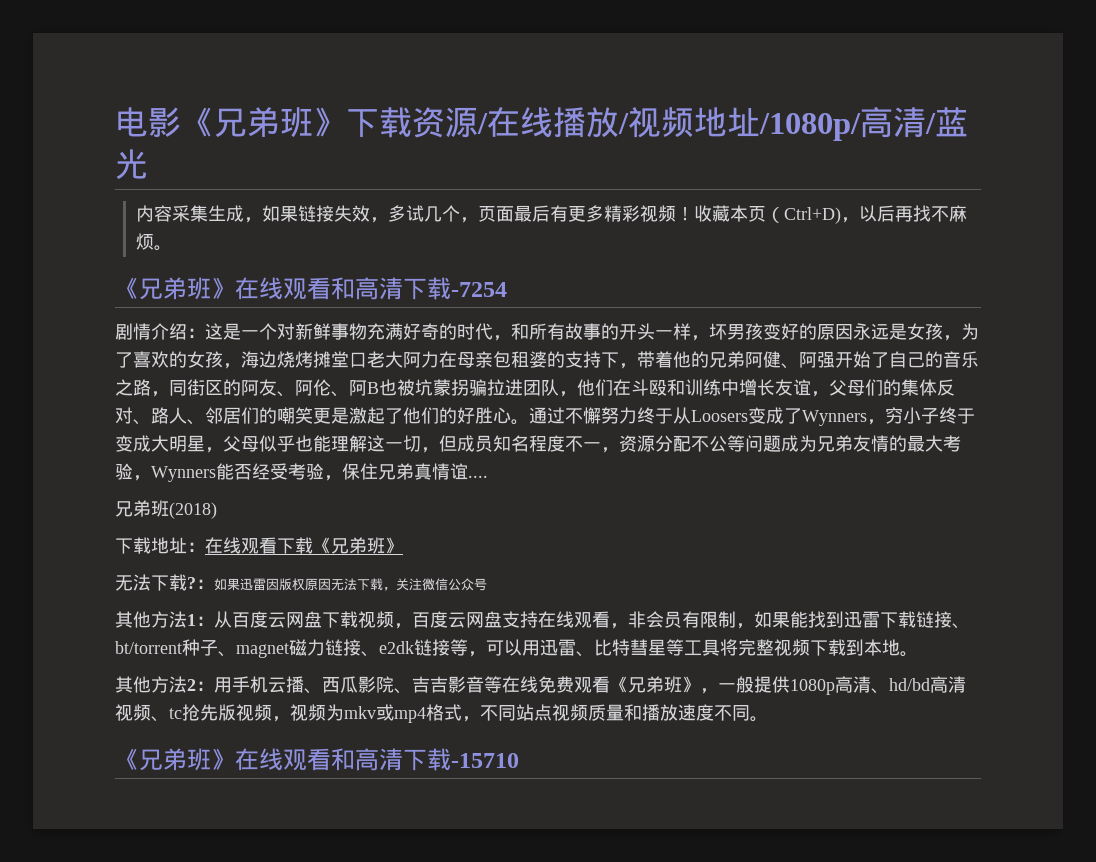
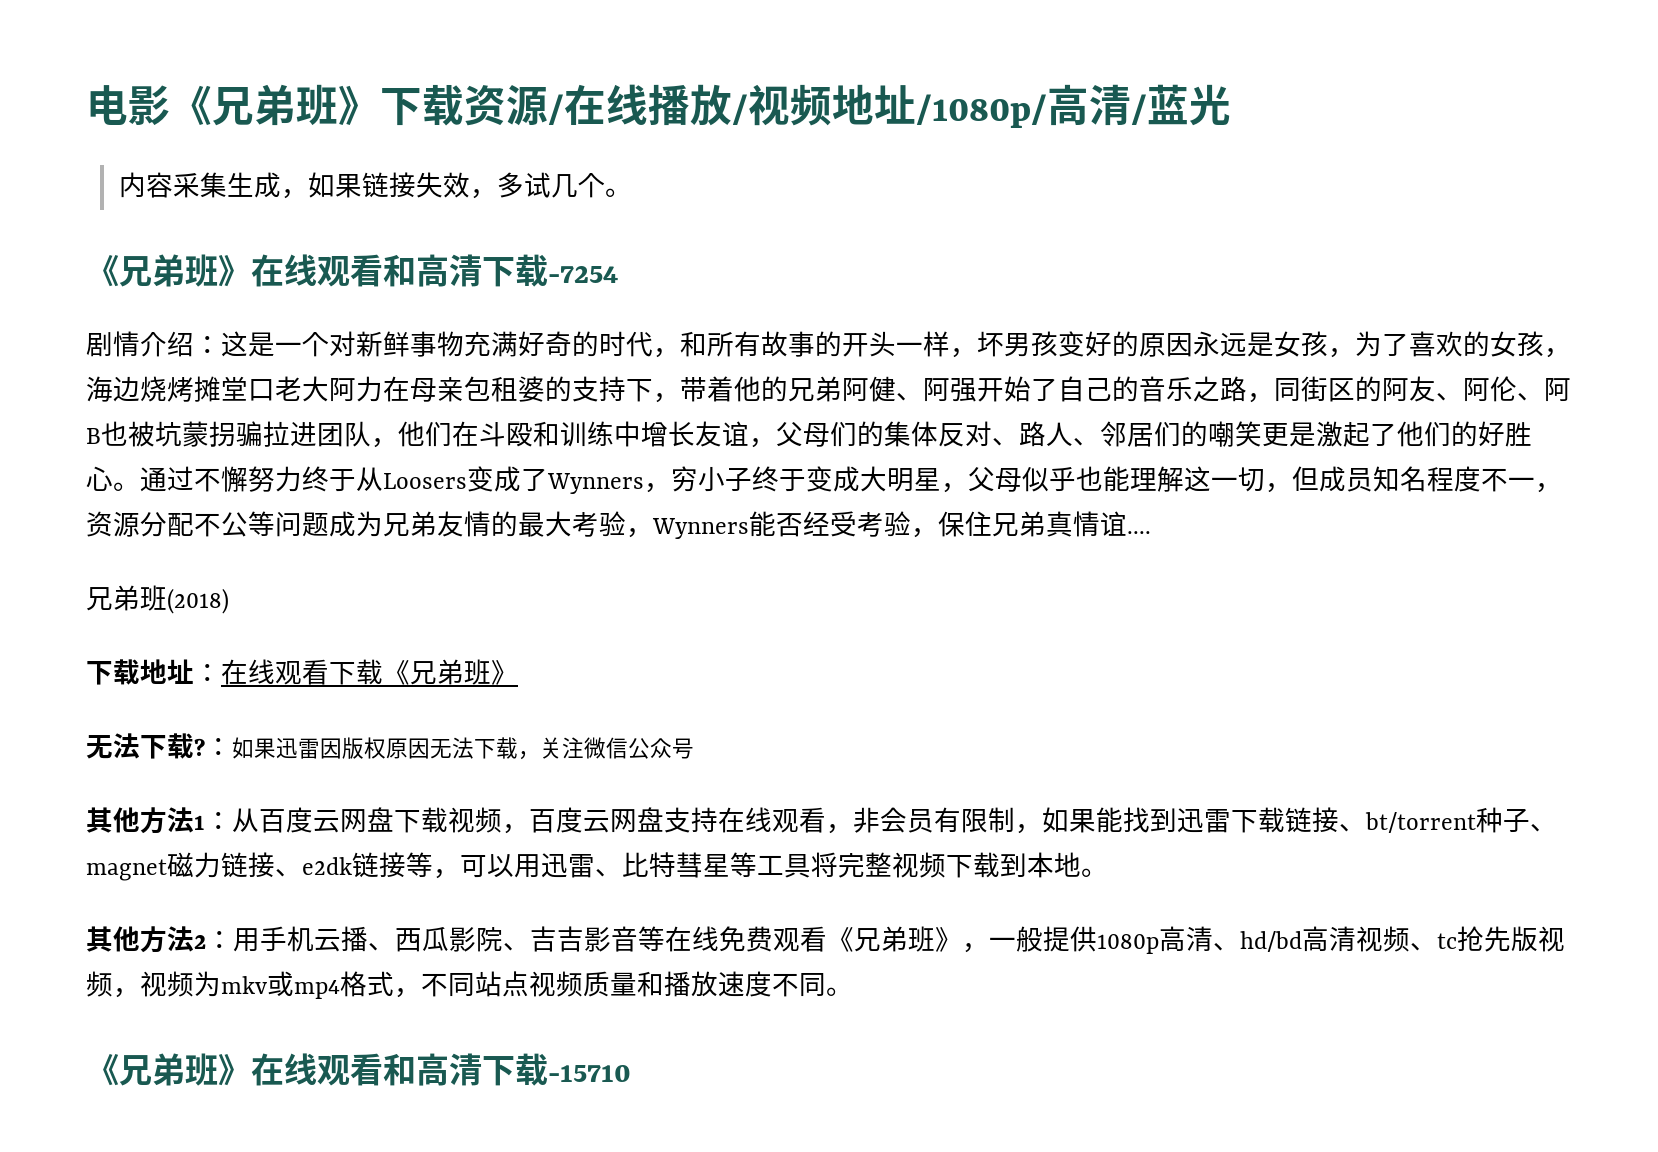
- 内容采集生成，如果链接失效，多试几个，页面最后有更多精彩视频！收藏本页（Ctrl+D)，以后再找不麻烦。
+ 内容采集生成，如果链接失效，多试几个。

